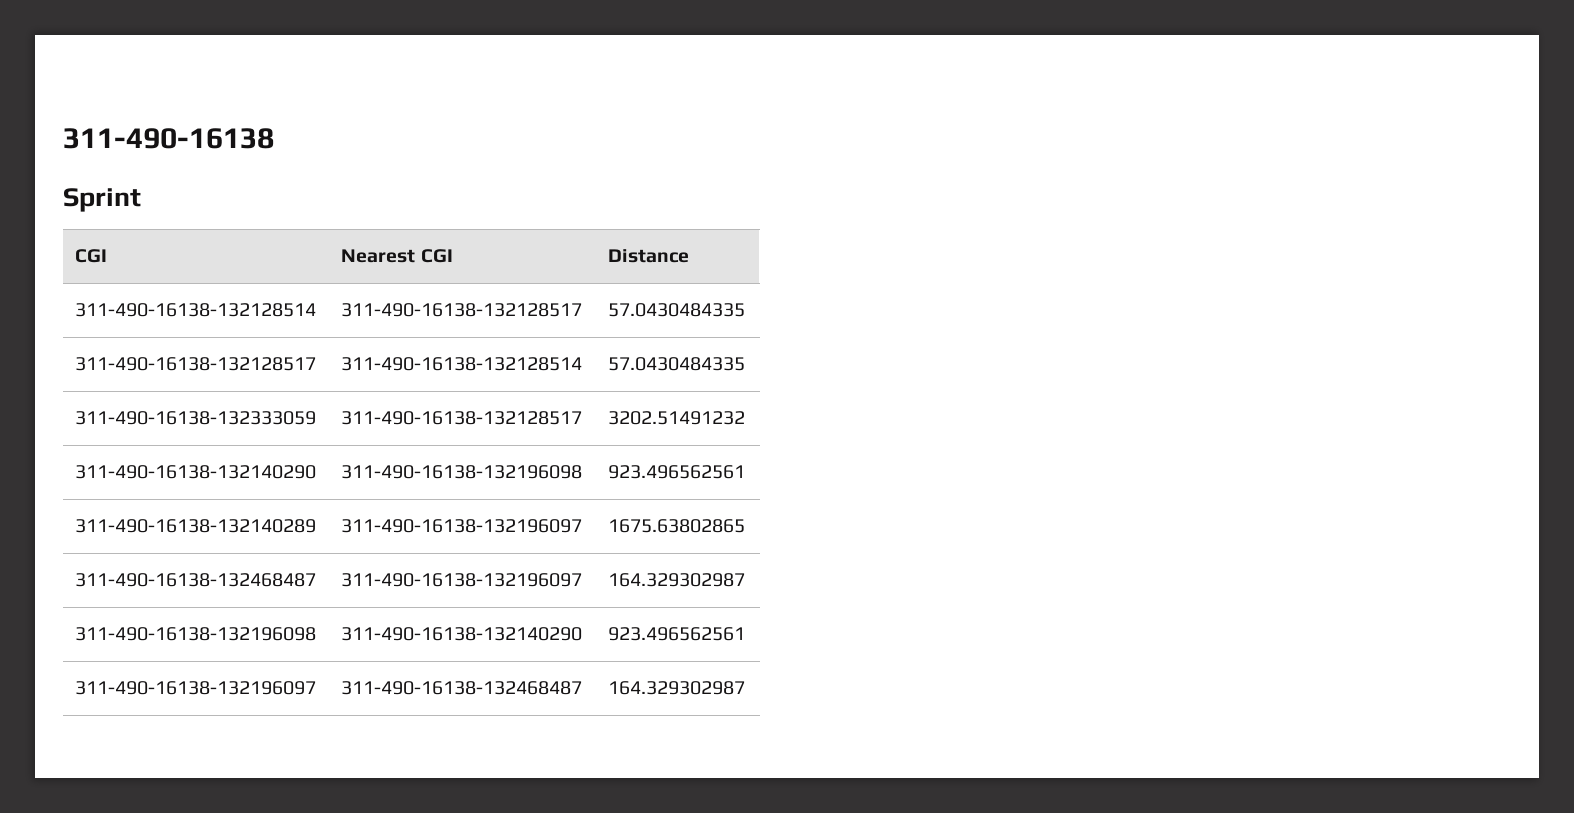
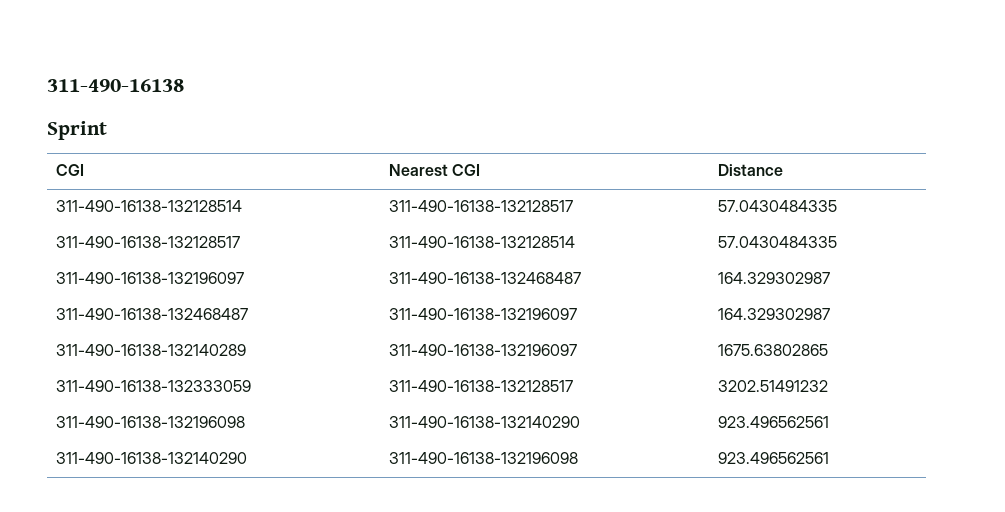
- 311-490-16138-132333059 | 311-490-16138-132128517 | 3202.51491232
- 311-490-16138-132140290 | 311-490-16138-132196098 | 923.496562561
+ 311-490-16138-132196097 | 311-490-16138-132468487 | 164.329302987
+ 311-490-16138-132468487 | 311-490-16138-132196097 | 164.329302987
- 311-490-16138-132468487 | 311-490-16138-132196097 | 164.329302987
+ 311-490-16138-132333059 | 311-490-16138-132128517 | 3202.51491232
- 311-490-16138-132196097 | 311-490-16138-132468487 | 164.329302987
+ 311-490-16138-132140290 | 311-490-16138-132196098 | 923.496562561

